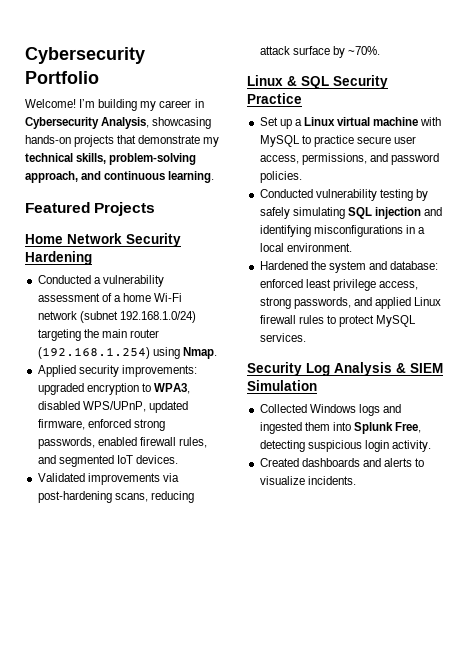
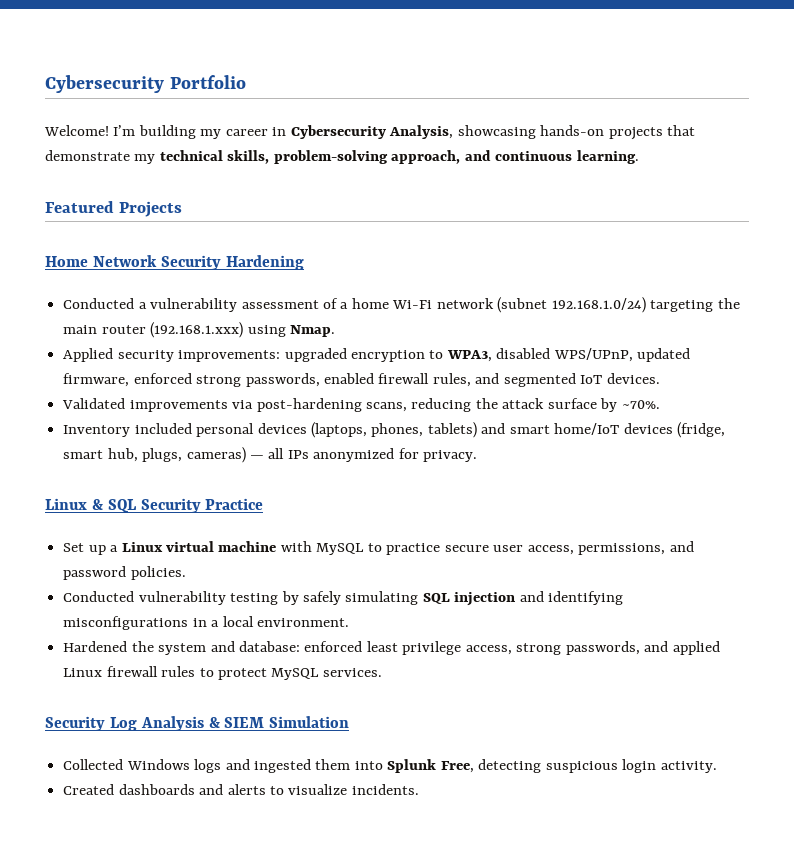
- Conducted a vulnerability assessment of a home Wi-Fi network (subnet 192.168.1.0/24) targeting the main router (192.168.1.254) using Nmap.
+ Conducted a vulnerability assessment of a home Wi-Fi network (subnet 192.168.1.0/24) targeting the main router (192.168.1.xxx) using Nmap.
- Validated improvements via post-hardening scans, reducing attack surface by ~70%.
+ Validated improvements via post-hardening scans, reducing the attack surface by ~70%.
+ Inventory included personal devices (laptops, phones, tablets) and smart home/IoT devices (fridge, smart hub, plugs, cameras) — all IPs anonymized for privacy.

